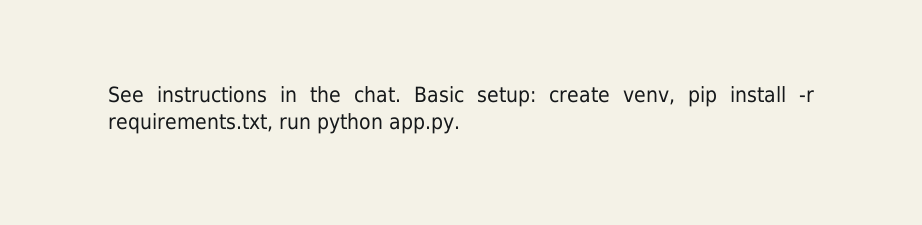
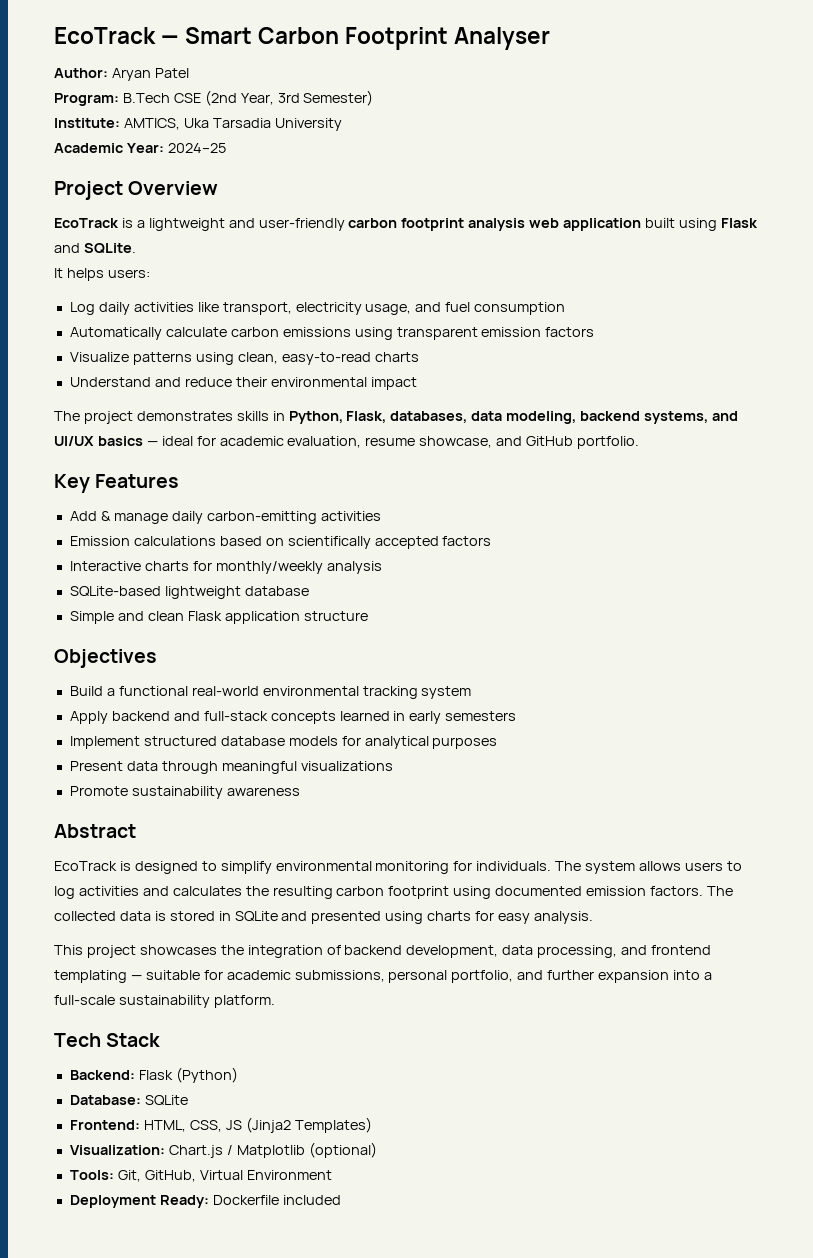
- See instructions in the chat. Basic setup: create venv, pip install -r requirements.txt, run python app.py.
+ EcoTrack — Smart Carbon Footprint Analyser
+ Author: Aryan Patel
+ Program: B.Tech CSE (2nd Year, 3rd Semester)
+ Institute: AMTICS, Uka Tarsadia University
+ Academic Year: 2024–25
+ Project Overview
+ EcoTrack is a lightweight and user-friendly carbon footprint analysis web application built using Flask and SQLite.
+ It helps users:
+ Log daily activities like transport, electricity usage, and fuel consumption
+ Automatically calculate carbon emissions using transparent emission factors
+ Visualize patterns using clean, easy-to-read charts
+ Understand and reduce their environmental impact
+ The project demonstrates skills in Python, Flask, databases, data modeling, backend systems, and UI/UX basics — ideal for academic evaluation, resume showcase, and GitHub portfolio.
+ Key Features
+ Add & manage daily carbon-emitting activities
+ Emission calculations based on scientifically accepted factors
+ Interactive charts for monthly/weekly analysis
+ SQLite-based lightweight database
+ Simple and clean Flask application structure
+ Objectives
+ Build a functional real-world environmental tracking system
+ Apply backend and full-stack concepts learned in early semesters
+ Implement structured database models for analytical purposes
+ Present data through meaningful visualizations
+ Promote sustainability awareness
+ Abstract
+ EcoTrack is designed to simplify environmental monitoring for individuals. The system allows users to log activities and calculates the resulting carbon footprint using documented emission factors. The collected data is stored in SQLite and presented using charts for easy analysis.
+ This project showcases the integration of backend development, data processing, and frontend templating — suitable for academic submissions, personal portfolio, and further expansion into a full-scale sustainability platform.
+ Tech Stack
+ Backend: Flask (Python)
+ Database: SQLite
+ Frontend: HTML, CSS, JS (Jinja2 Templates)
+ Visualization: Chart.js / Matplotlib (optional)
+ Tools: Git, GitHub, Virtual Environment
+ Deployment Ready: Dockerfile included

